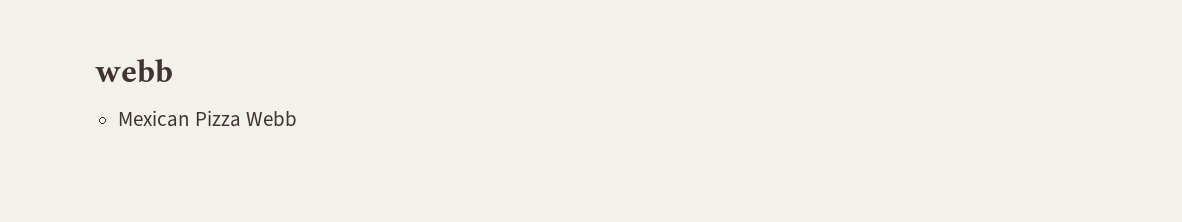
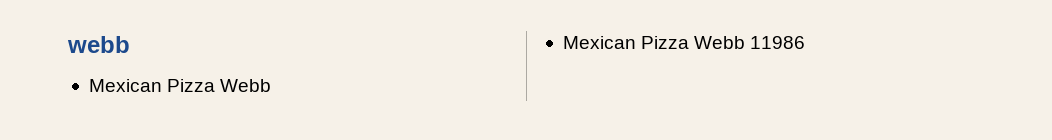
+ Mexican Pizza Webb 11986

